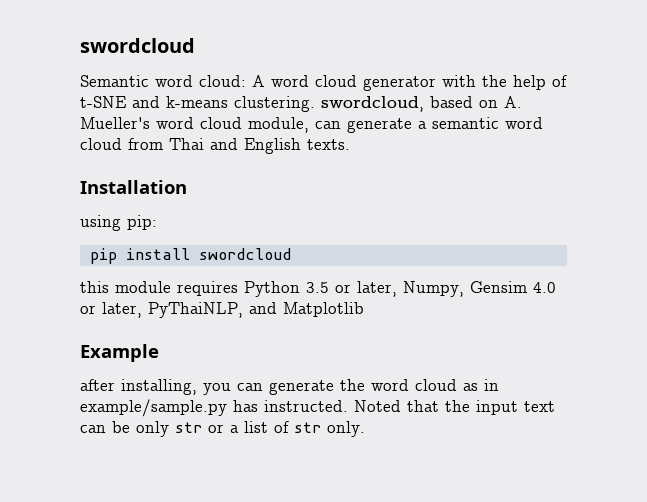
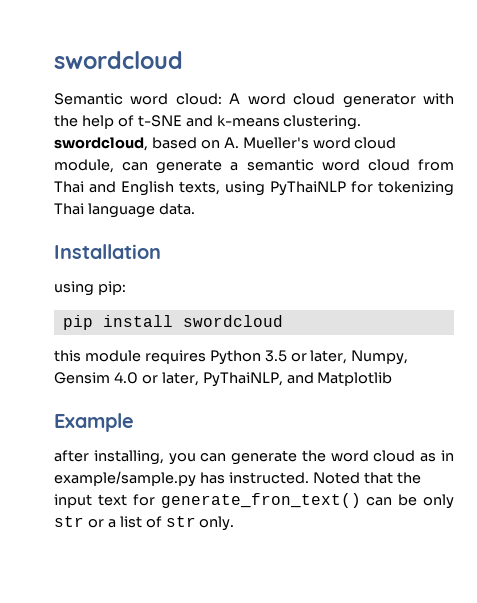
- Semantic word cloud: A word cloud generator with the help of t-SNE and k-means clustering. swordcloud, based on A. Mueller's word cloud module, can generate a semantic word cloud from Thai and English texts.
+ Semantic word cloud: A word cloud generator with the help of t-SNE and k-means clustering. swordcloud, based on A. Mueller's word cloud module, can generate a semantic word cloud from Thai and English texts, using PyThaiNLP for tokenizing Thai language data.
- Noted that the input text can be only str or a list of str only.
+ Noted that the input text for generate_fron_text() can be only str or a list of str only.

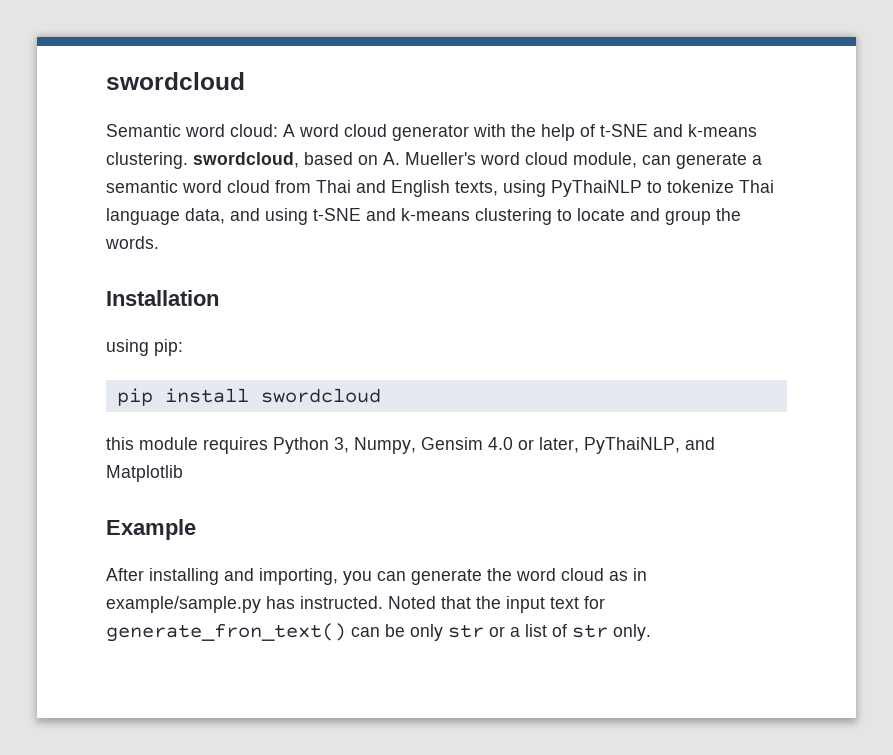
- Semantic word cloud: A word cloud generator with the help of t-SNE and k-means clustering. swordcloud, based on A. Mueller's word cloud module, can generate a semantic word cloud from Thai and English texts, using PyThaiNLP for tokenizing Thai language data.
+ Semantic word cloud: A word cloud generator with the help of t-SNE and k-means clustering. swordcloud, based on A. Mueller's word cloud module, can generate a semantic word cloud from Thai and English texts, using PyThaiNLP to tokenize Thai language data, and using t-SNE and k-means clustering to locate and group the words.
- this module requires Python 3.5 or later, Numpy, Gensim 4.0 or later, PyThaiNLP, and Matplotlib
+ this module requires Python 3, Numpy, Gensim 4.0 or later, PyThaiNLP, and Matplotlib
- after installing, you can generate the word cloud as in example/sample.py has instructed.
+ After installing and importing, you can generate the word cloud as in example/sample.py has instructed.

